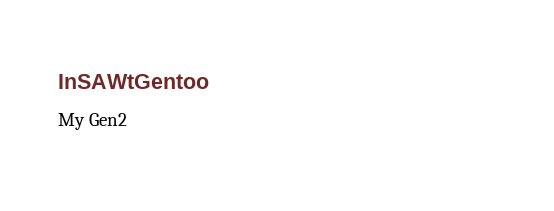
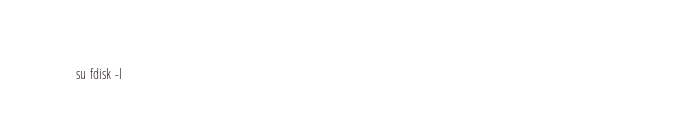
- InSAWtGentoo
- My Gen2
+ su fdisk -l

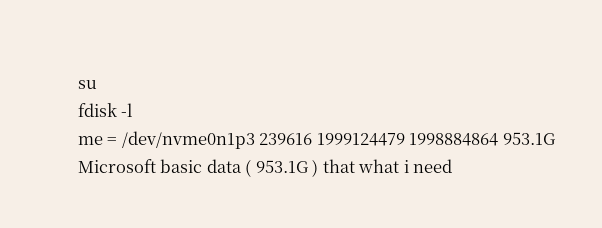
- su fdisk -l
+ su
+ fdisk -l
+ me = /dev/nvme0n1p3 239616 1999124479 1998884864 953.1G Microsoft basic data ( 953.1G ) that what i need

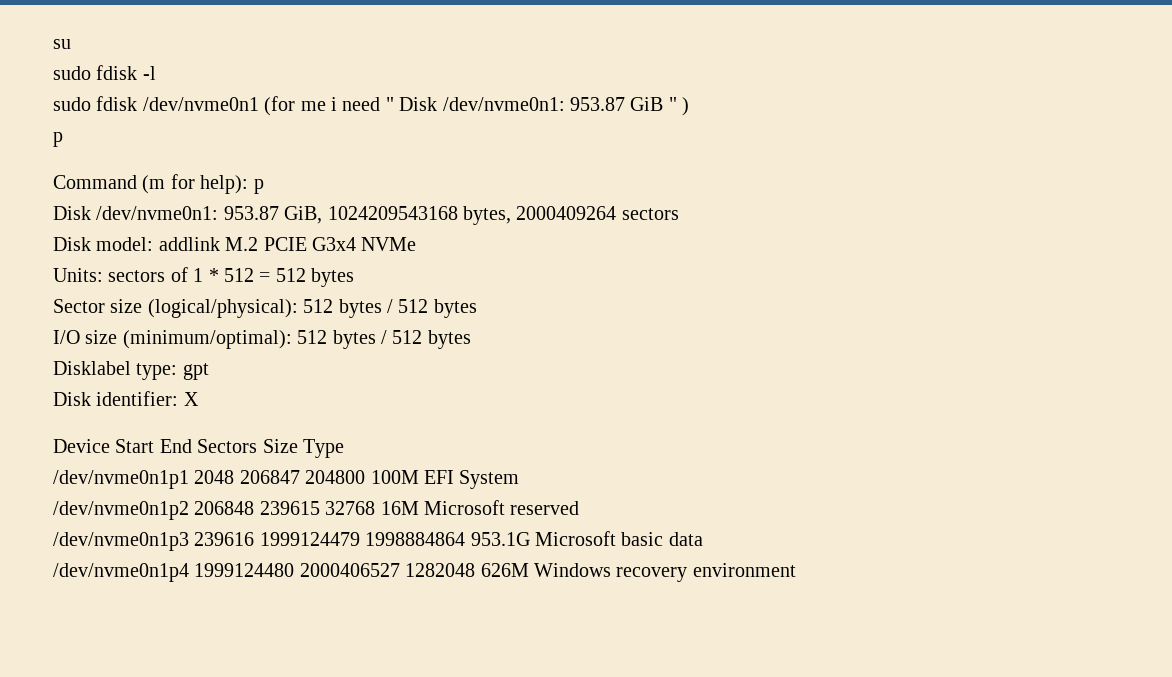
- fdisk -l
+ sudo fdisk -l
- me = /dev/nvme0n1p3 239616 1999124479 1998884864 953.1G Microsoft basic data ( 953.1G ) that what i need
+ sudo fdisk /dev/nvme0n1 (for me i need " Disk /dev/nvme0n1: 953.87 GiB " )
+ p
+ Command (m for help): p
+ Disk /dev/nvme0n1: 953.87 GiB, 1024209543168 bytes, 2000409264 sectors
+ Disk model: addlink M.2 PCIE G3x4 NVMe
+ Units: sectors of 1 * 512 = 512 bytes
+ Sector size (logical/physical): 512 bytes / 512 bytes
+ I/O size (minimum/optimal): 512 bytes / 512 bytes
+ Disklabel type: gpt
+ Disk identifier: X
+ Device Start End Sectors Size Type
+ /dev/nvme0n1p1 2048 206847 204800 100M EFI System
+ /dev/nvme0n1p2 206848 239615 32768 16M Microsoft reserved
+ /dev/nvme0n1p3 239616 1999124479 1998884864 953.1G Microsoft basic data
+ /dev/nvme0n1p4 1999124480 2000406527 1282048 626M Windows recovery environment

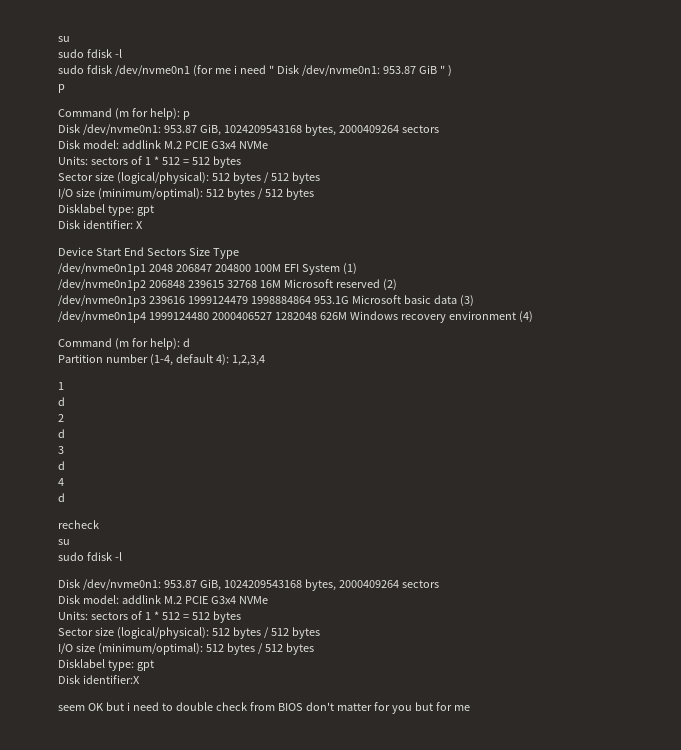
- /dev/nvme0n1p1 2048 206847 204800 100M EFI System
+ /dev/nvme0n1p1 2048 206847 204800 100M EFI System (1)
- /dev/nvme0n1p2 206848 239615 32768 16M Microsoft reserved
+ /dev/nvme0n1p2 206848 239615 32768 16M Microsoft reserved (2)
- /dev/nvme0n1p3 239616 1999124479 1998884864 953.1G Microsoft basic data
+ /dev/nvme0n1p3 239616 1999124479 1998884864 953.1G Microsoft basic data (3)
- /dev/nvme0n1p4 1999124480 2000406527 1282048 626M Windows recovery environment
+ /dev/nvme0n1p4 1999124480 2000406527 1282048 626M Windows recovery environment (4)
+ Command (m for help): d
+ Partition number (1-4, default 4): 1,2,3,4
+ 1
+ d
+ 2
+ d
+ 3
+ d
+ 4
+ d
+ recheck
+ su
+ sudo fdisk -l
+ Disk /dev/nvme0n1: 953.87 GiB, 1024209543168 bytes, 2000409264 sectors
+ Disk model: addlink M.2 PCIE G3x4 NVMe
+ Units: sectors of 1 * 512 = 512 bytes
+ Sector size (logical/physical): 512 bytes / 512 bytes
+ I/O size (minimum/optimal): 512 bytes / 512 bytes
+ Disklabel type: gpt
+ Disk identifier:X
+ seem OK but i need to double check from BIOS don't matter for you but for me

